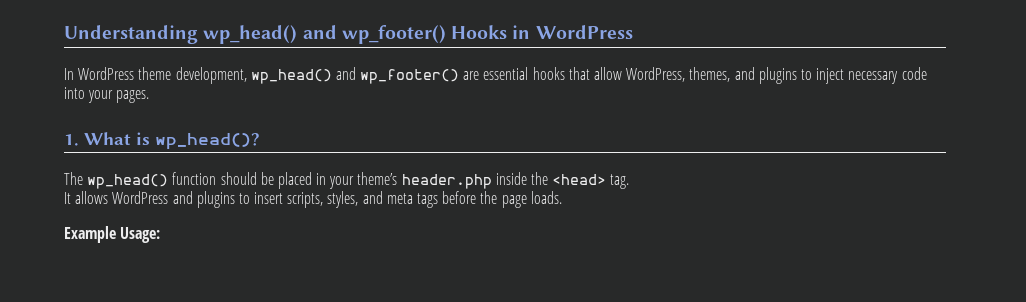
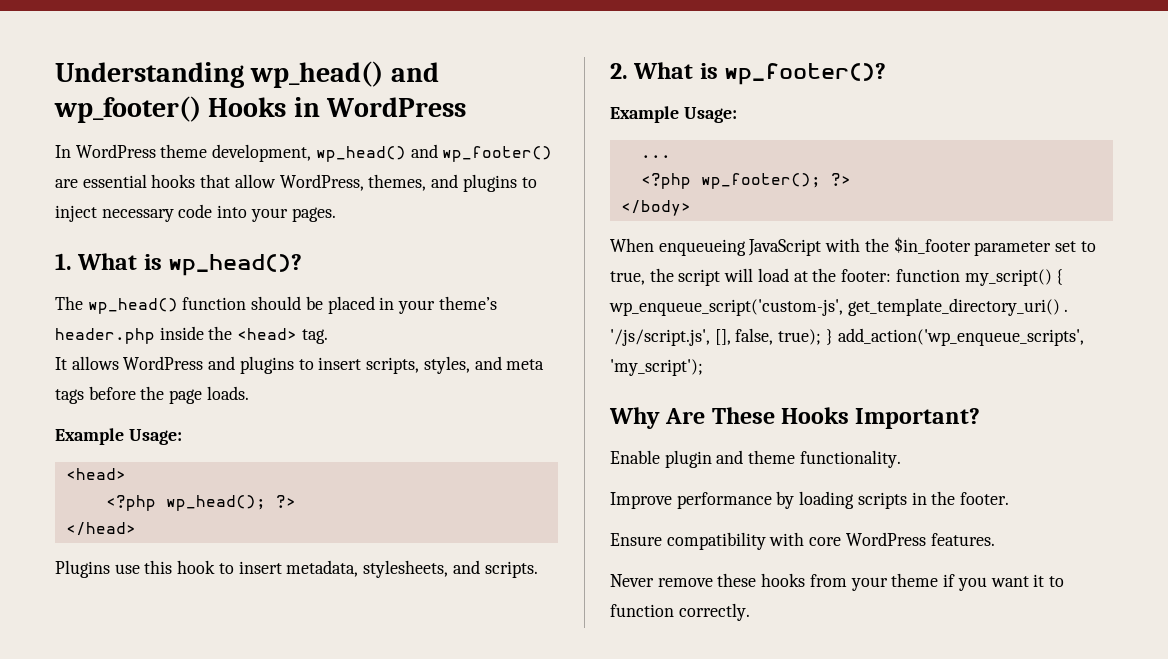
  It allows WordPress and plugins to insert scripts, styles, and meta tags before the page loads.
  Example Usage:
+ <head>
+ <?php wp_head(); ?>
+ </head>
+ Plugins use this hook to insert metadata, stylesheets, and scripts.
+ 2. What is wp_footer()?
+ Example Usage:
+ ...
+ <?php wp_footer(); ?>
+ </body>
+ When enqueueing JavaScript with the $in_footer parameter set to true, the script will load at the footer: function my_script() { wp_enqueue_script('custom-js', get_template_directory_uri() . '/js/script.js', [], false, true); } add_action('wp_enqueue_scripts', 'my_script');
+ Why Are These Hooks Important?
+ Enable plugin and theme functionality.
+ Improve performance by loading scripts in the footer.
+ Ensure compatibility with core WordPress features.
+ Never remove these hooks from your theme if you want it to function correctly.

